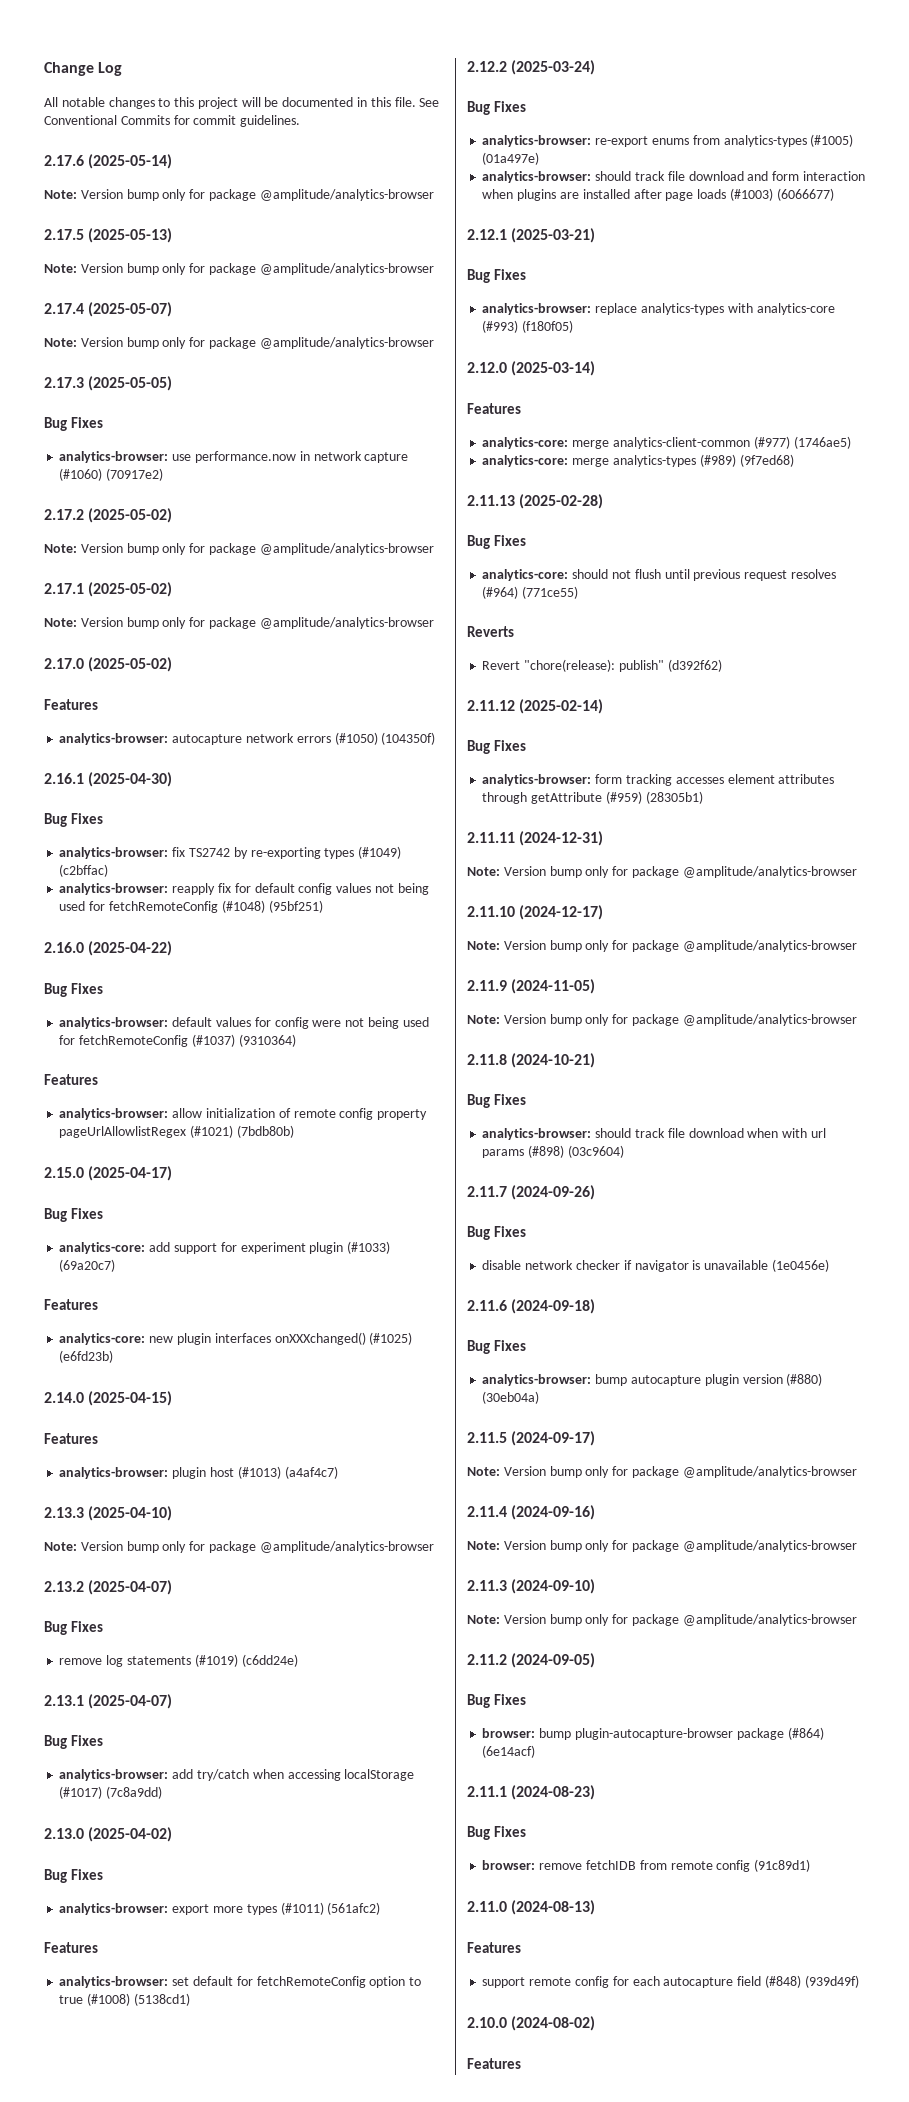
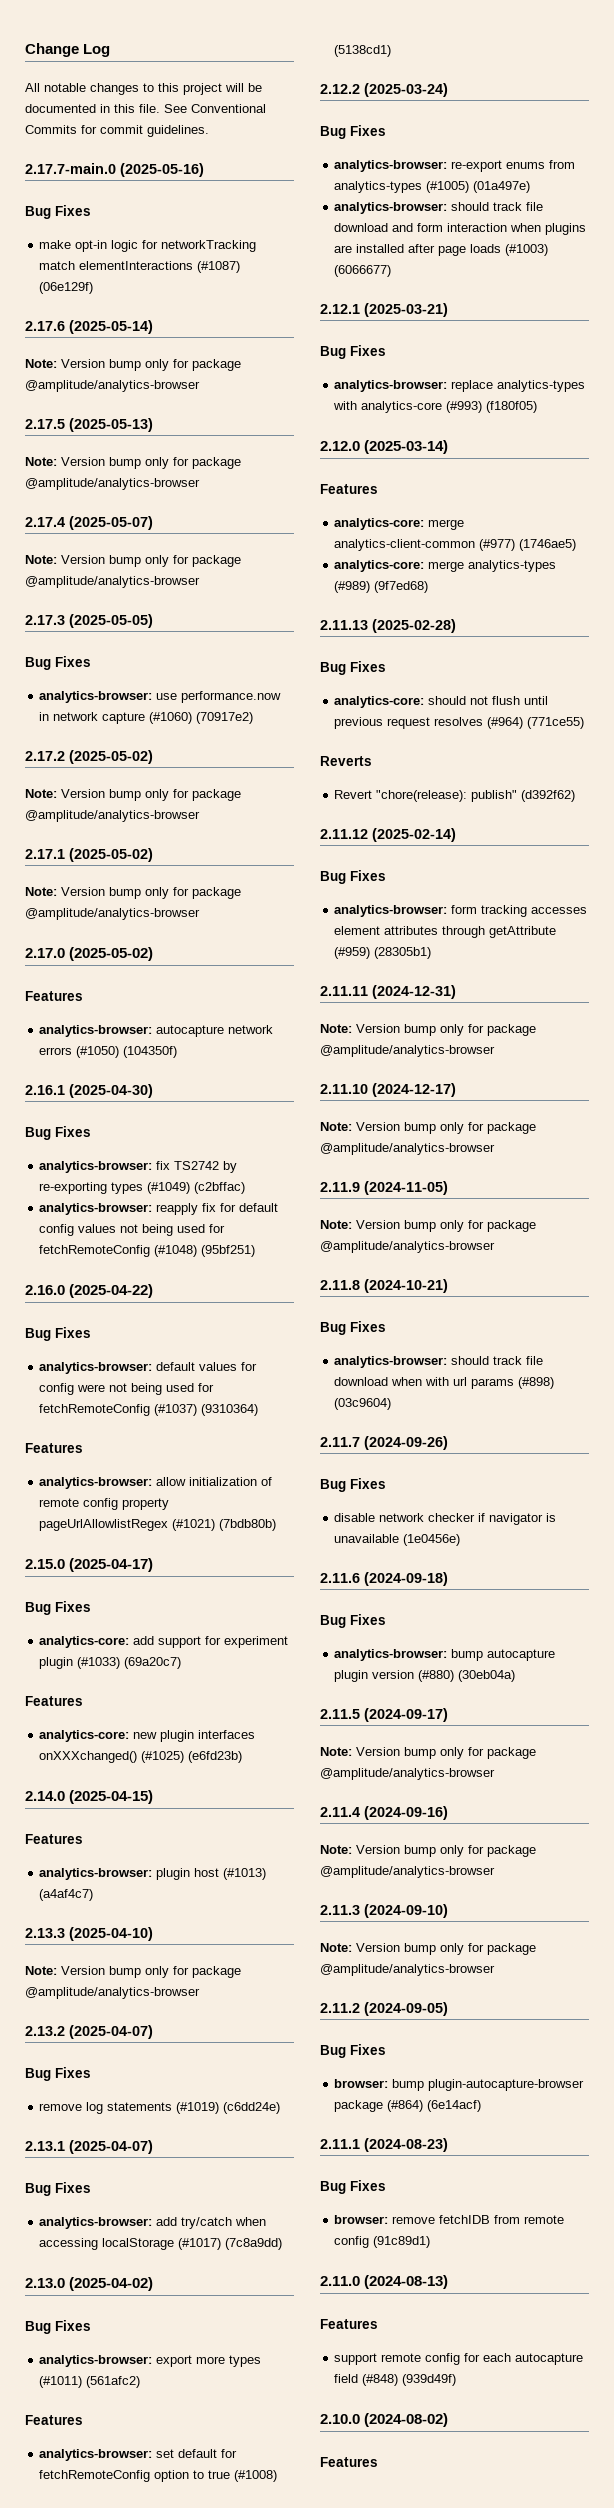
+ 2.17.7-main.0 (2025-05-16)
+ Bug Fixes
+ make opt-in logic for networkTracking match elementInteractions (#1087) (06e129f)

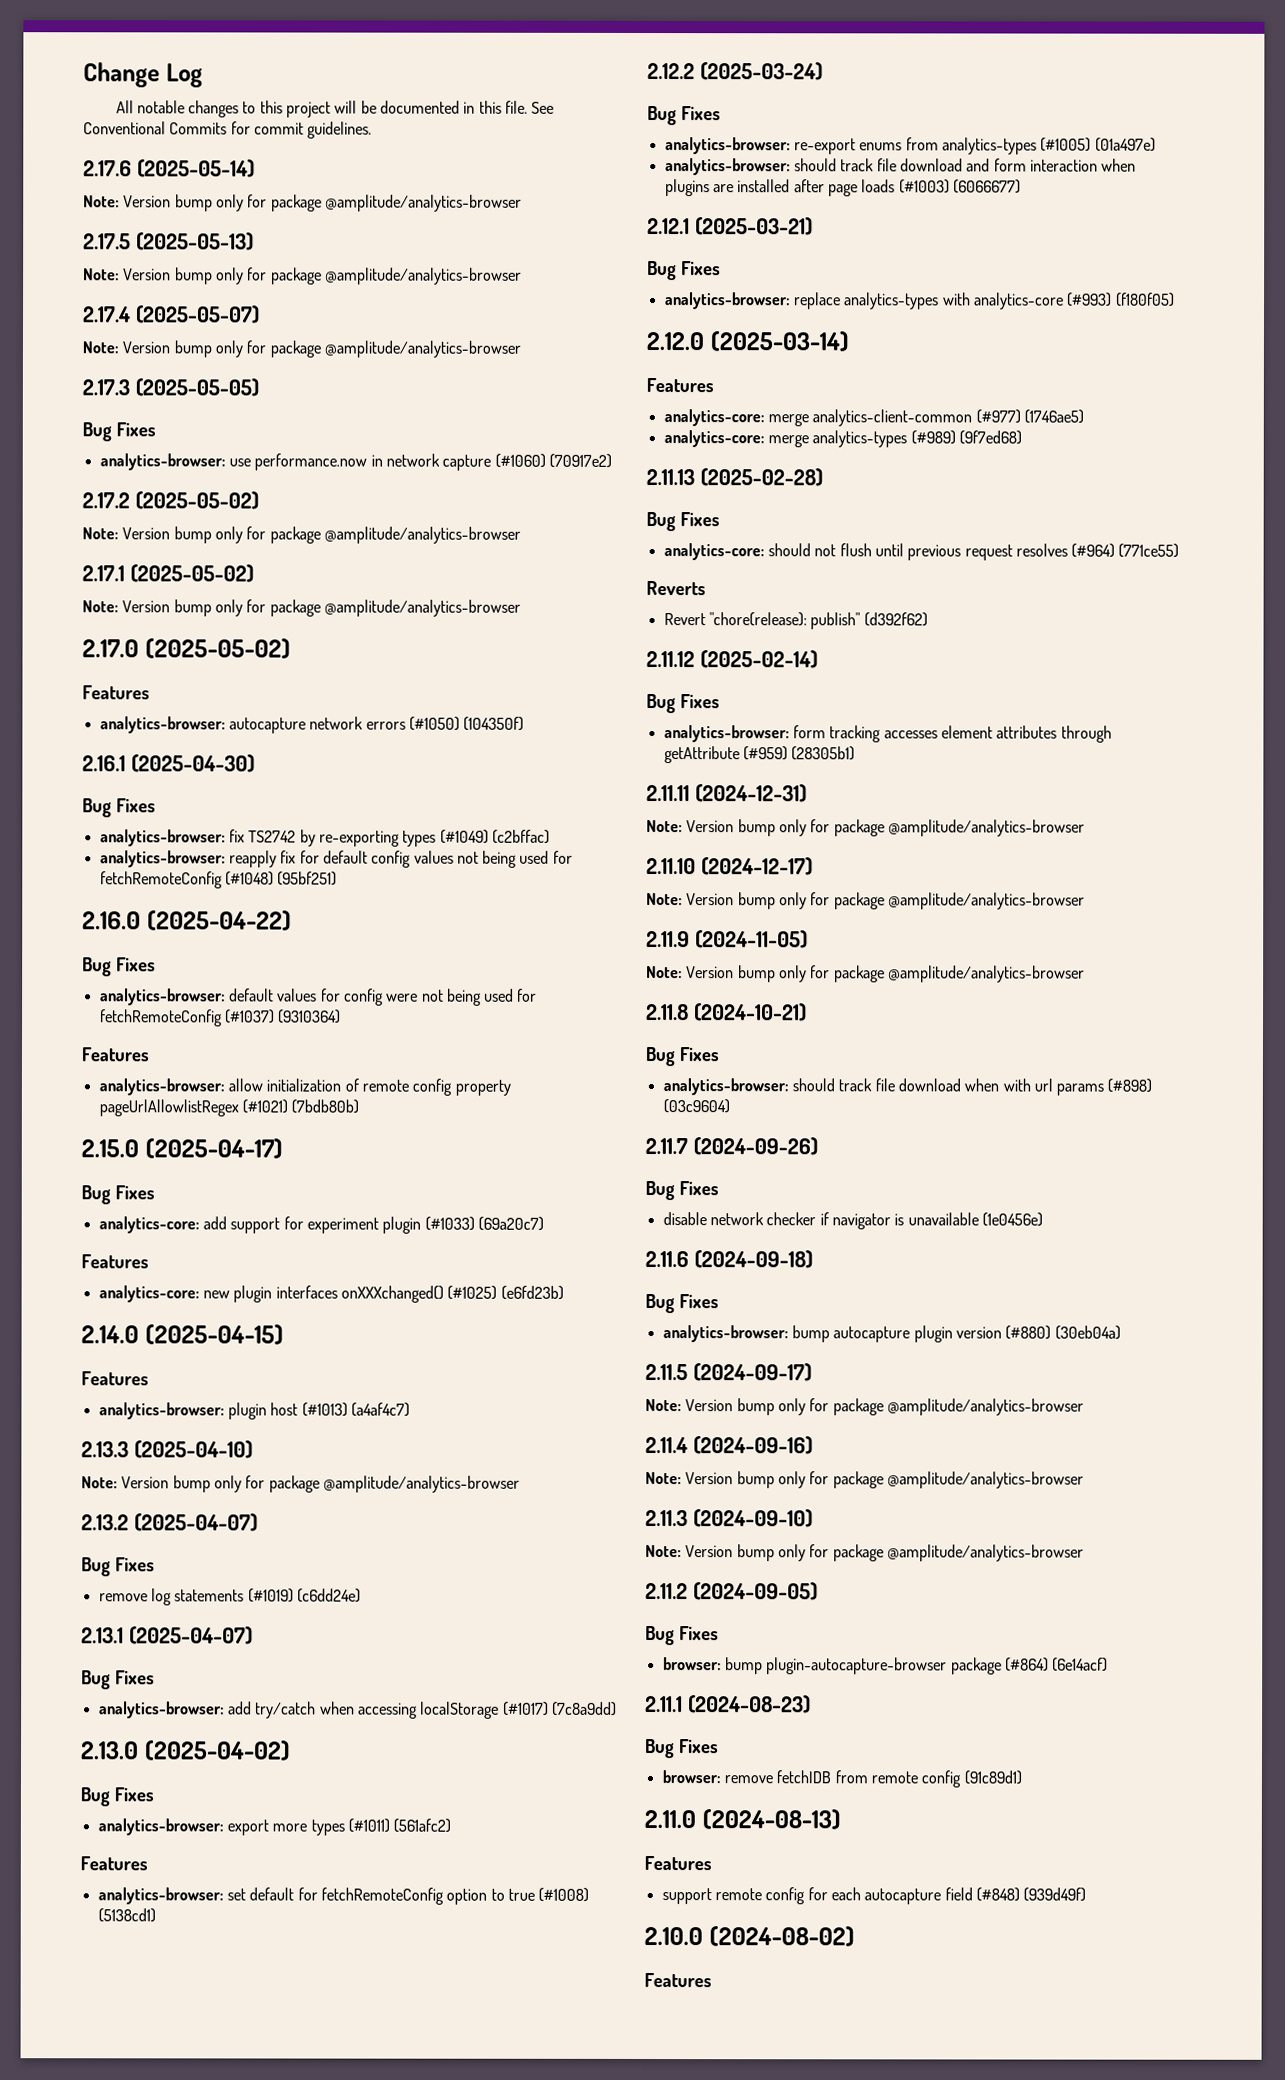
- 2.17.7-main.0 (2025-05-16)
- Bug Fixes
- make opt-in logic for networkTracking match elementInteractions (#1087) (06e129f)

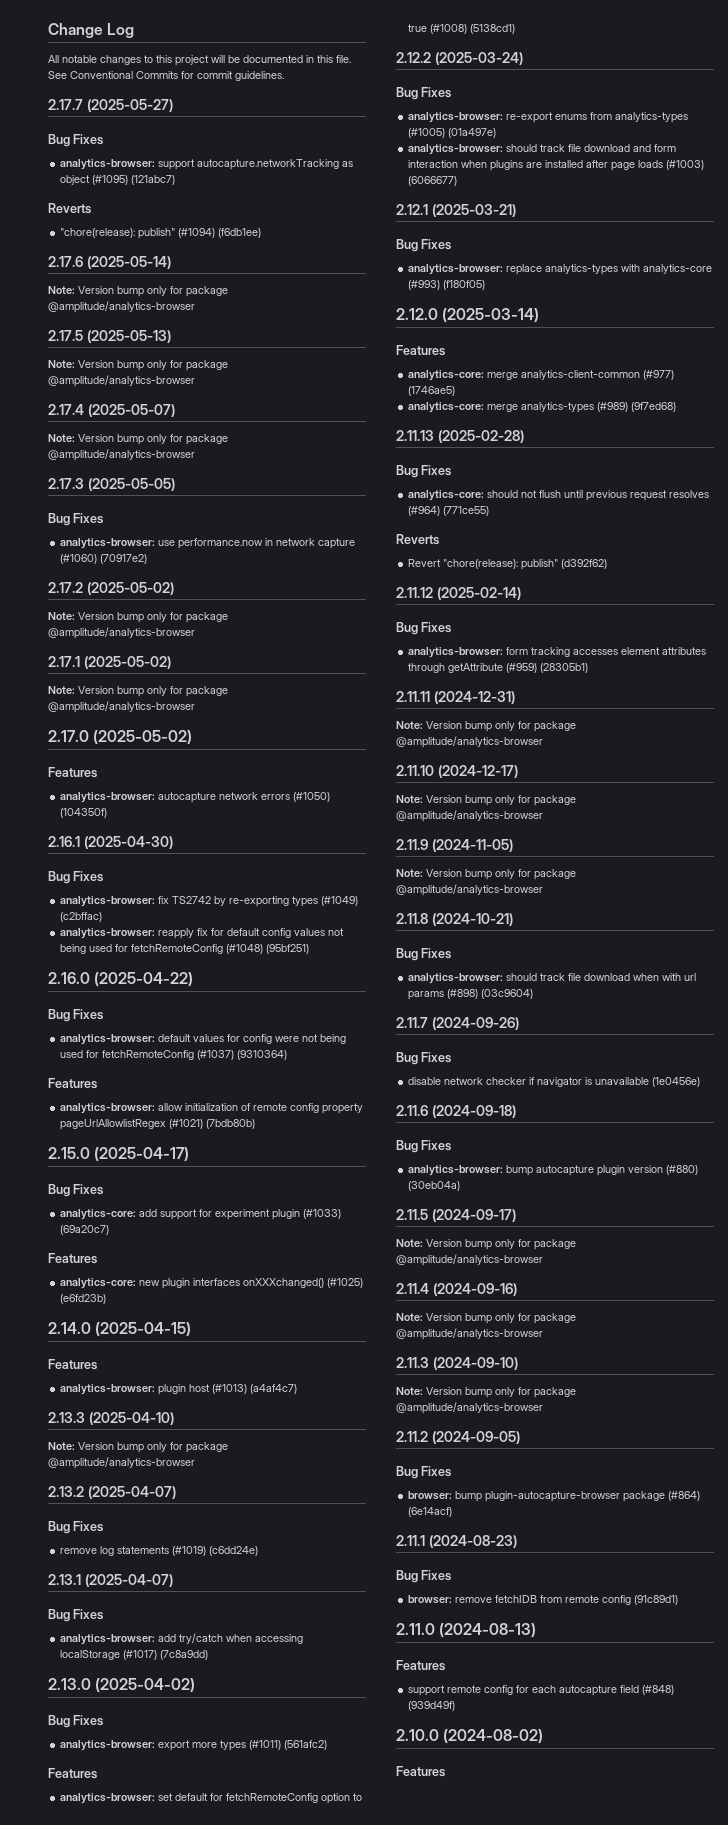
+ 2.17.7 (2025-05-27)
+ Bug Fixes
+ analytics-browser: support autocapture.networkTracking as object (#1095) (121abc7)
+ Reverts
+ "chore(release): publish" (#1094) (f6db1ee)

